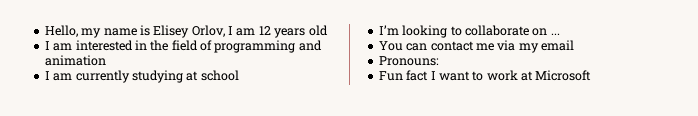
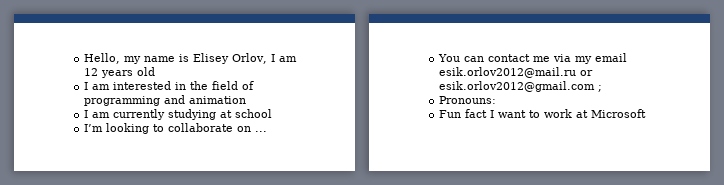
- You can contact me via my email
+ You can contact me via my email esik.orlov2012@mail.ru or esik.orlov2012@gmail.com ;

